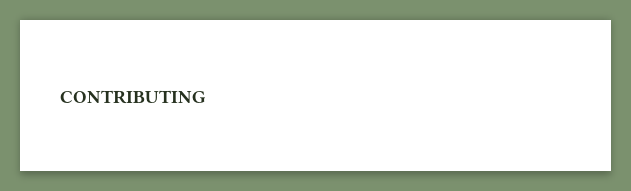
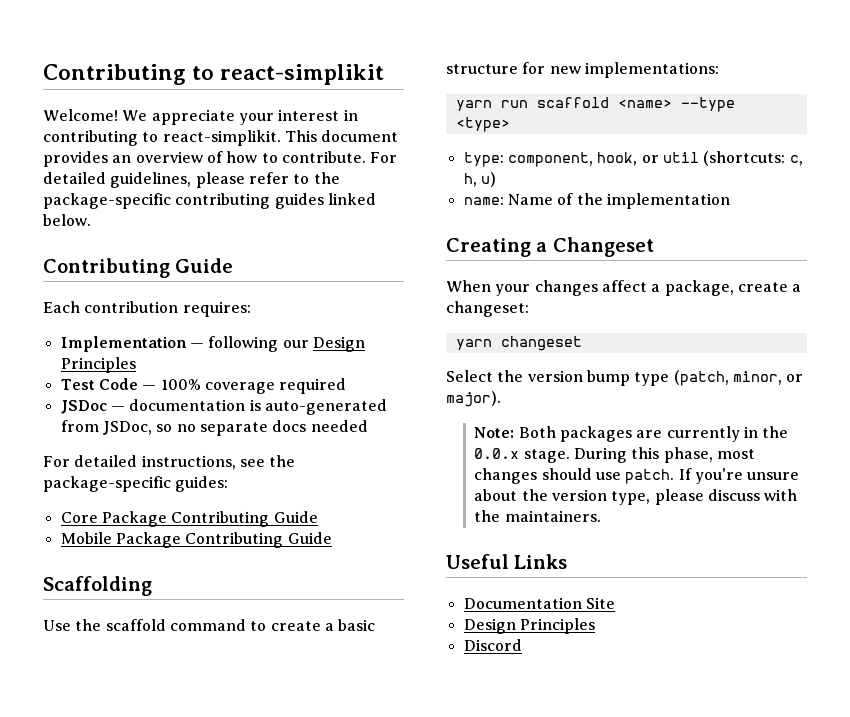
- CONTRIBUTING
+ Contributing to react-simplikit
+ Welcome! We appreciate your interest in contributing to react-simplikit. This document provides an overview of how to contribute. For detailed guidelines, please refer to the package-specific contributing guides linked below.
+ Contributing Guide
+ Each contribution requires:
+ Implementation — following our Design Principles
+ Test Code — 100% coverage required
+ JSDoc — documentation is auto-generated from JSDoc, so no separate docs needed
+ For detailed instructions, see the package-specific guides:
+ Core Package Contributing Guide
+ Mobile Package Contributing Guide
+ Scaffolding
+ Use the scaffold command to create a basic structure for new implementations:
+ yarn run scaffold <name> --type <type>
+ type: component, hook, or util (shortcuts: c, h, u)
+ name: Name of the implementation
+ Creating a Changeset
+ When your changes affect a package, create a changeset:
+ yarn changeset
+ Select the version bump type (patch, minor, or major).
+ Note: Both packages are currently in the 0.0.x stage. During this phase, most changes should use patch. If you're unsure about the version type, please discuss with the maintainers.
+ Useful Links
+ Documentation Site
+ Design Principles
+ Discord

